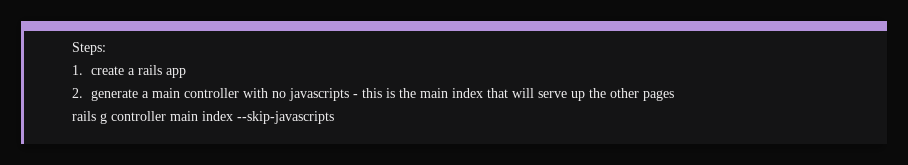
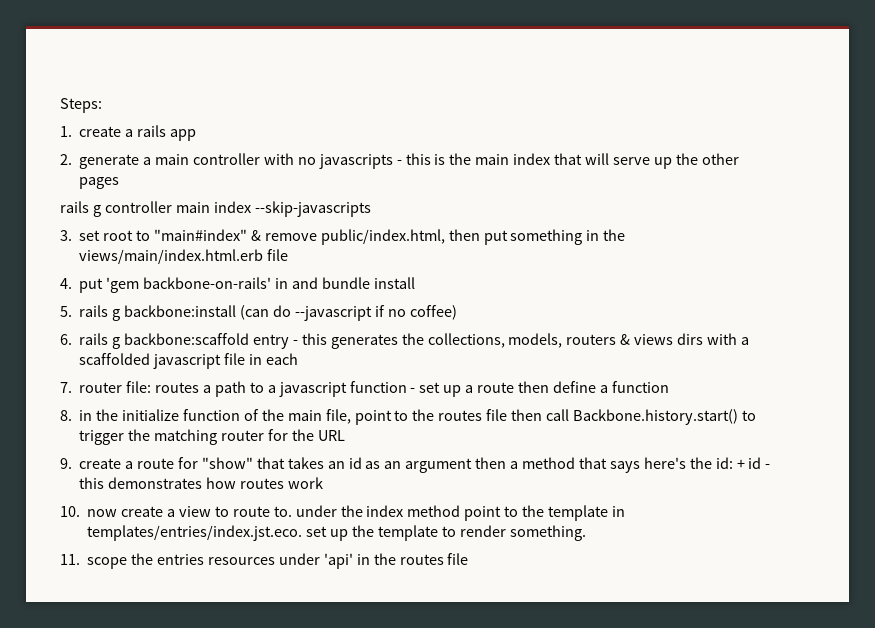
+ 3. set root to "main#index" & remove public/index.html, then put something in the views/main/index.html.erb file
+ 4. put 'gem backbone-on-rails' in and bundle install
+ 5. rails g backbone:install (can do --javascript if no coffee)
+ 6. rails g backbone:scaffold entry - this generates the collections, models, routers & views dirs with a scaffolded javascript file in each
+ 7. router file: routes a path to a javascript function - set up a route then define a function
+ 8. in the initialize function of the main file, point to the routes file then call Backbone.history.start() to trigger the matching router for the URL
+ 9. create a route for "show" that takes an id as an argument then a method that says here's the id: + id - this demonstrates how routes work
+ 10. now create a view to route to. under the index method point to the template in templates/entries/index.jst.eco. set up the template to render something.
+ 11. scope the entries resources under 'api' in the routes file

